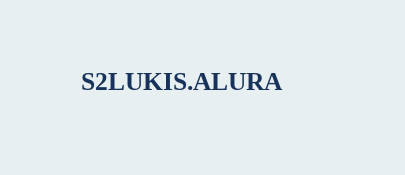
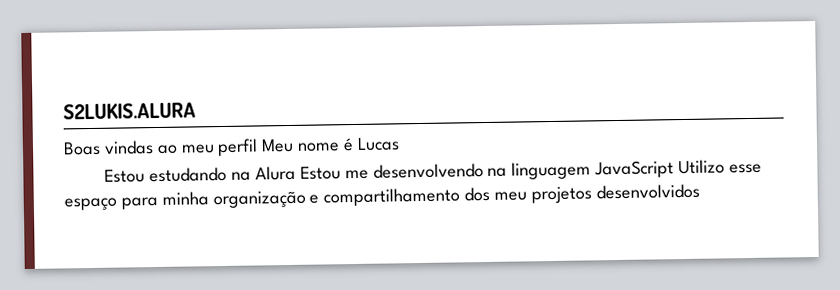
+ Boas vindas ao meu perfil Meu nome é Lucas
+ Estou estudando na Alura Estou me desenvolvendo na linguagem JavaScript Utilizo esse espaço para minha organização e compartilhamento dos meu projetos desenvolvidos

